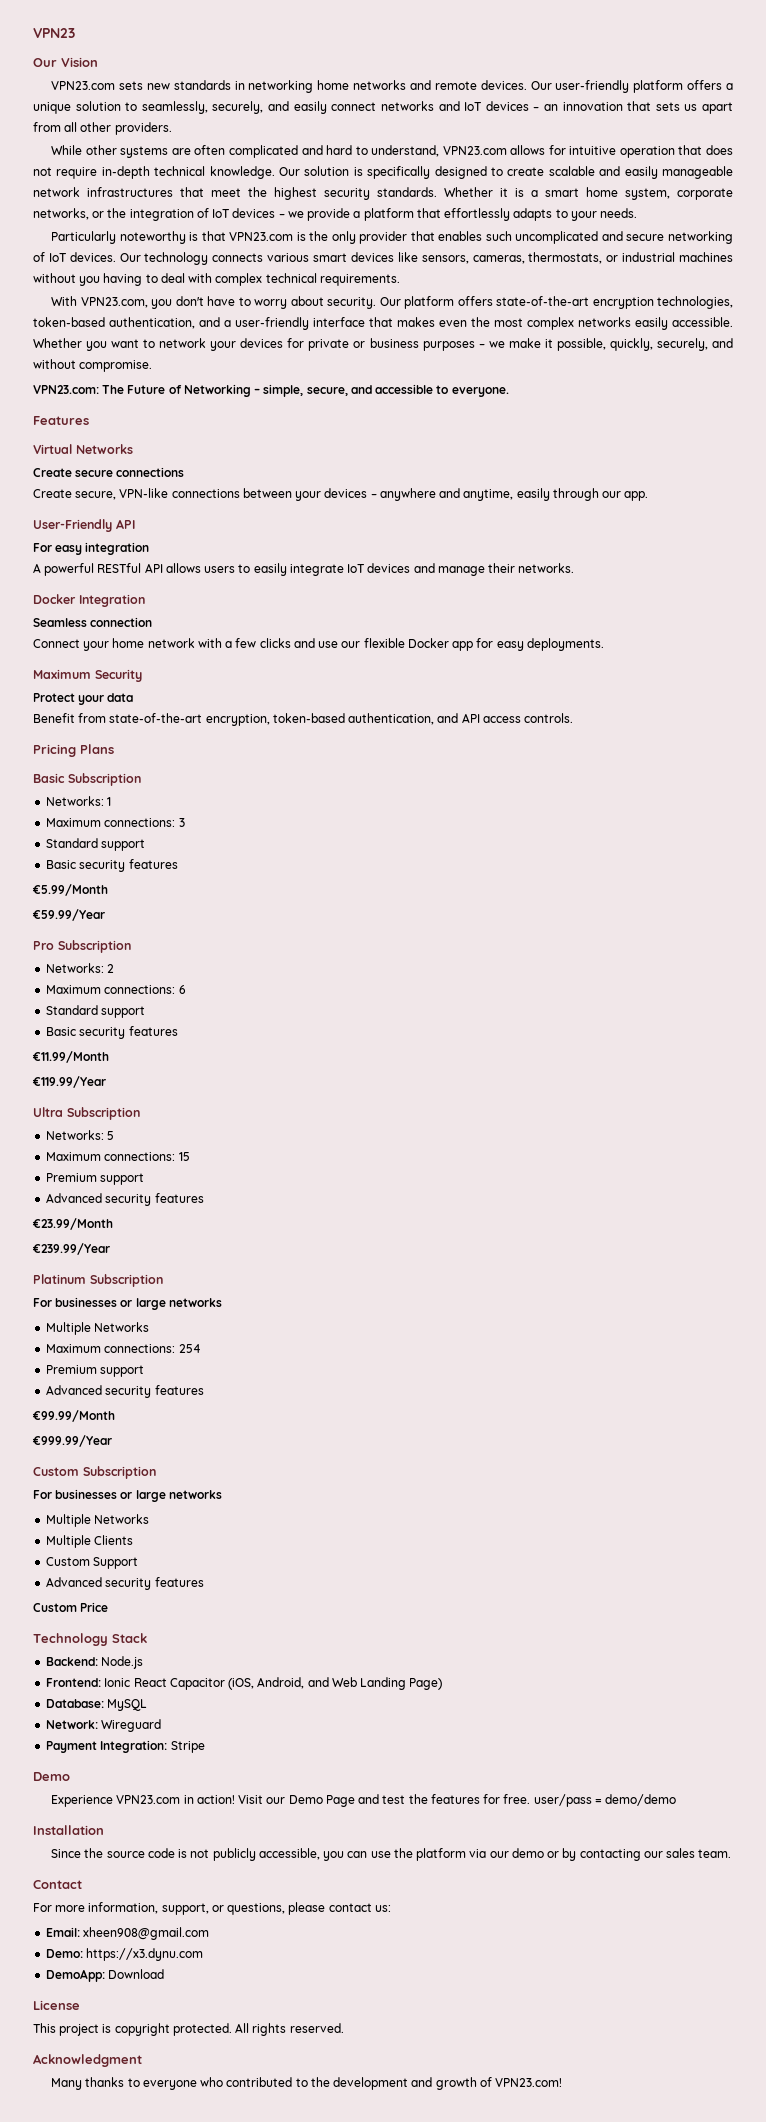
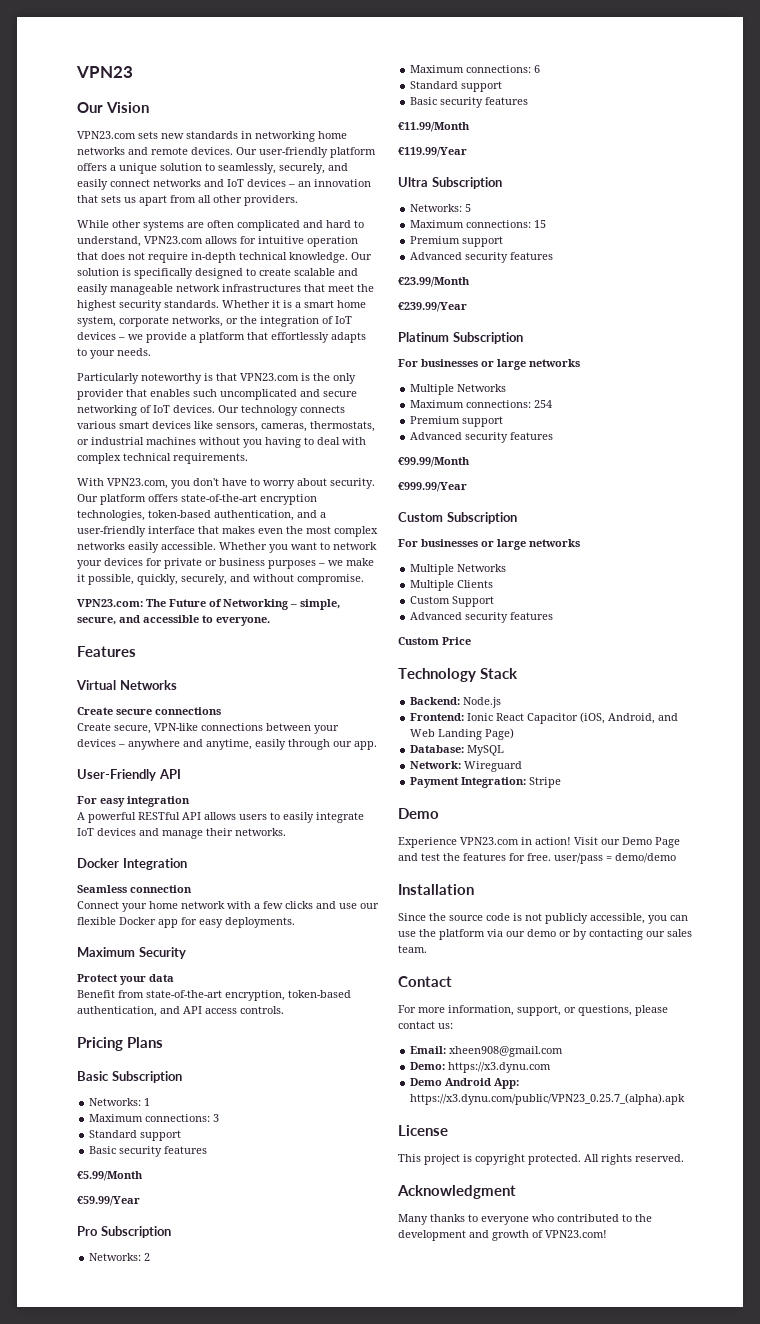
- DemoApp: Download
+ Demo Android App: https://x3.dynu.com/public/VPN23_0.25.7_(alpha).apk

